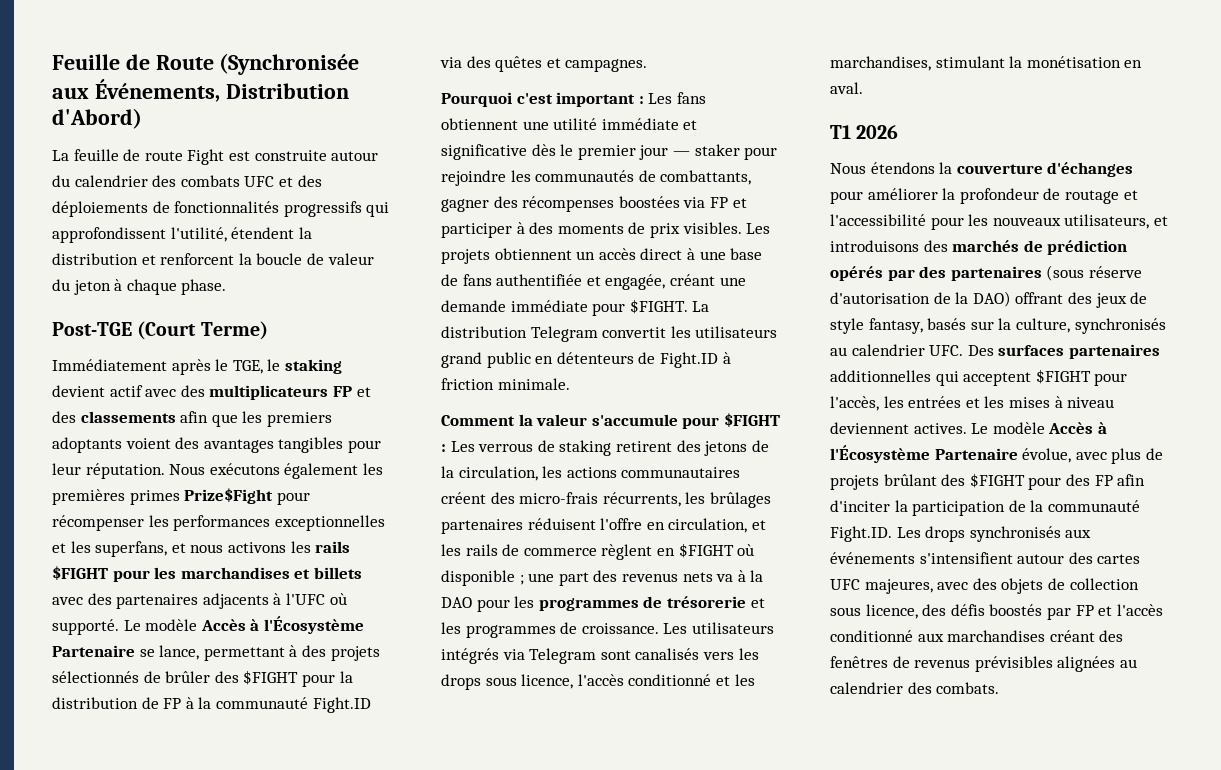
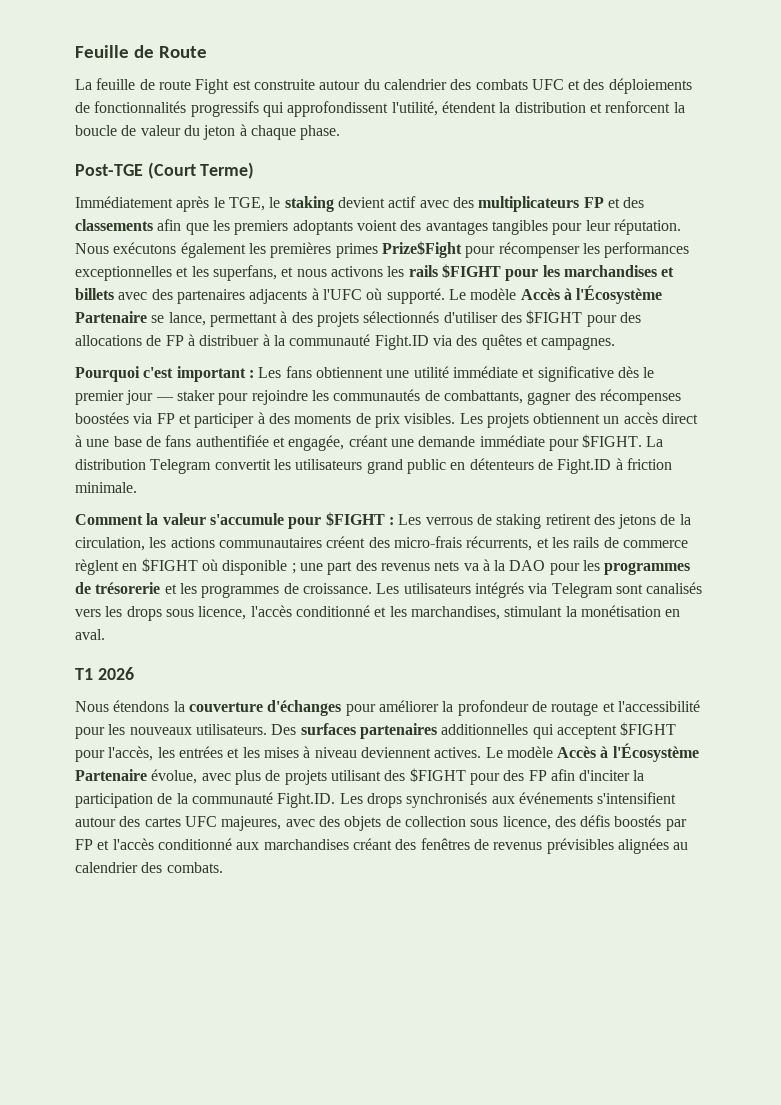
- Feuille de Route (Synchronisée aux Événements, Distribution d'Abord)
+ Feuille de Route
- Le modèle Accès à l'Écosystème Partenaire se lance, permettant à des projets sélectionnés de brûler des $FIGHT pour la distribution de FP à la communauté Fight.ID via des quêtes et campagnes.
+ Le modèle Accès à l'Écosystème Partenaire se lance, permettant à des projets sélectionnés d'utiliser des $FIGHT pour des allocations de FP à distribuer à la communauté Fight.ID via des quêtes et campagnes.
- Comment la valeur s'accumule pour $FIGHT : Les verrous de staking retirent des jetons de la circulation, les actions communautaires créent des micro-frais récurrents, les brûlages partenaires réduisent l'offre en circulation, et les rails de commerce règlent en $FIGHT où disponible ; une part des revenus nets va à la DAO pour les programmes de trésorerie et les programmes de croissance.
+ Comment la valeur s'accumule pour $FIGHT : Les verrous de staking retirent des jetons de la circulation, les actions communautaires créent des micro-frais récurrents, et les rails de commerce règlent en $FIGHT où disponible ; une part des revenus nets va à la DAO pour les programmes de trésorerie et les programmes de croissance.
- Nous étendons la couverture d'échanges pour améliorer la profondeur de routage et l'accessibilité pour les nouveaux utilisateurs, et introduisons des marchés de prédiction opérés par des partenaires (sous réserve d'autorisation de la DAO) offrant des jeux de style fantasy, basés sur la culture, synchronisés au calendrier UFC. Des surfaces partenaires additionnelles qui acceptent $FIGHT pour l'accès, les entrées et les mises à niveau deviennent actives.
+ Nous étendons la couverture d'échanges pour améliorer la profondeur de routage et l'accessibilité pour les nouveaux utilisateurs. Des surfaces partenaires additionnelles qui acceptent $FIGHT pour l'accès, les entrées et les mises à niveau deviennent actives.
- Le modèle Accès à l'Écosystème Partenaire évolue, avec plus de projets brûlant des $FIGHT pour des FP afin d'inciter la participation de la communauté Fight.ID. Les drops synchronisés aux événements s'intensifient autour des cartes UFC majeures, avec des objets de collection sous licence, des défis boostés par FP et l'accès conditionné aux marchandises créant des fenêtres de revenus prévisibles alignées au calendrier des combats.
+ Le modèle Accès à l'Écosystème Partenaire évolue, avec plus de projets utilisant des $FIGHT pour des FP afin d'inciter la participation de la communauté Fight.ID. Les drops synchronisés aux événements s'intensifient autour des cartes UFC majeures, avec des objets de collection sous licence, des défis boostés par FP et l'accès conditionné aux marchandises créant des fenêtres de revenus prévisibles alignées au calendrier des combats.

